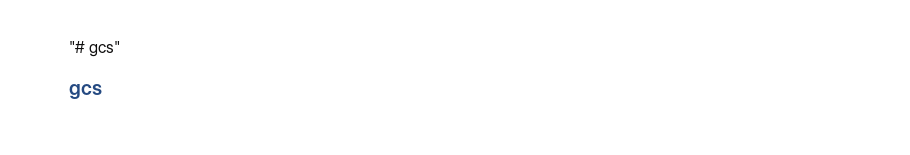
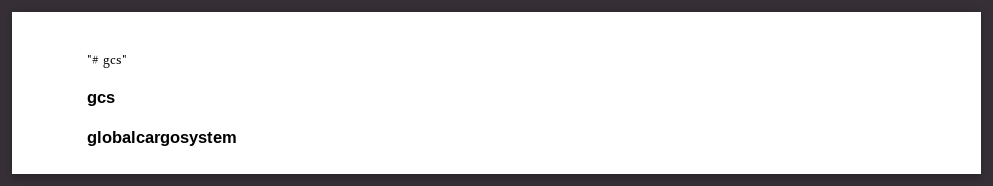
+ globalcargosystem

